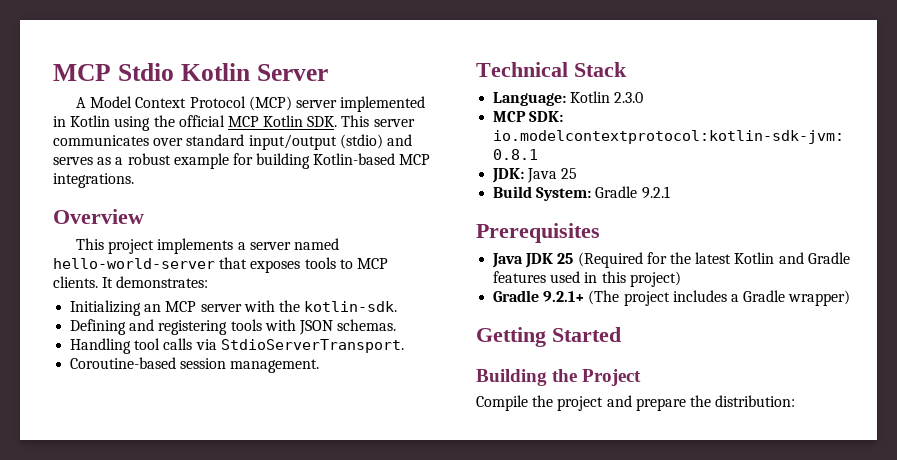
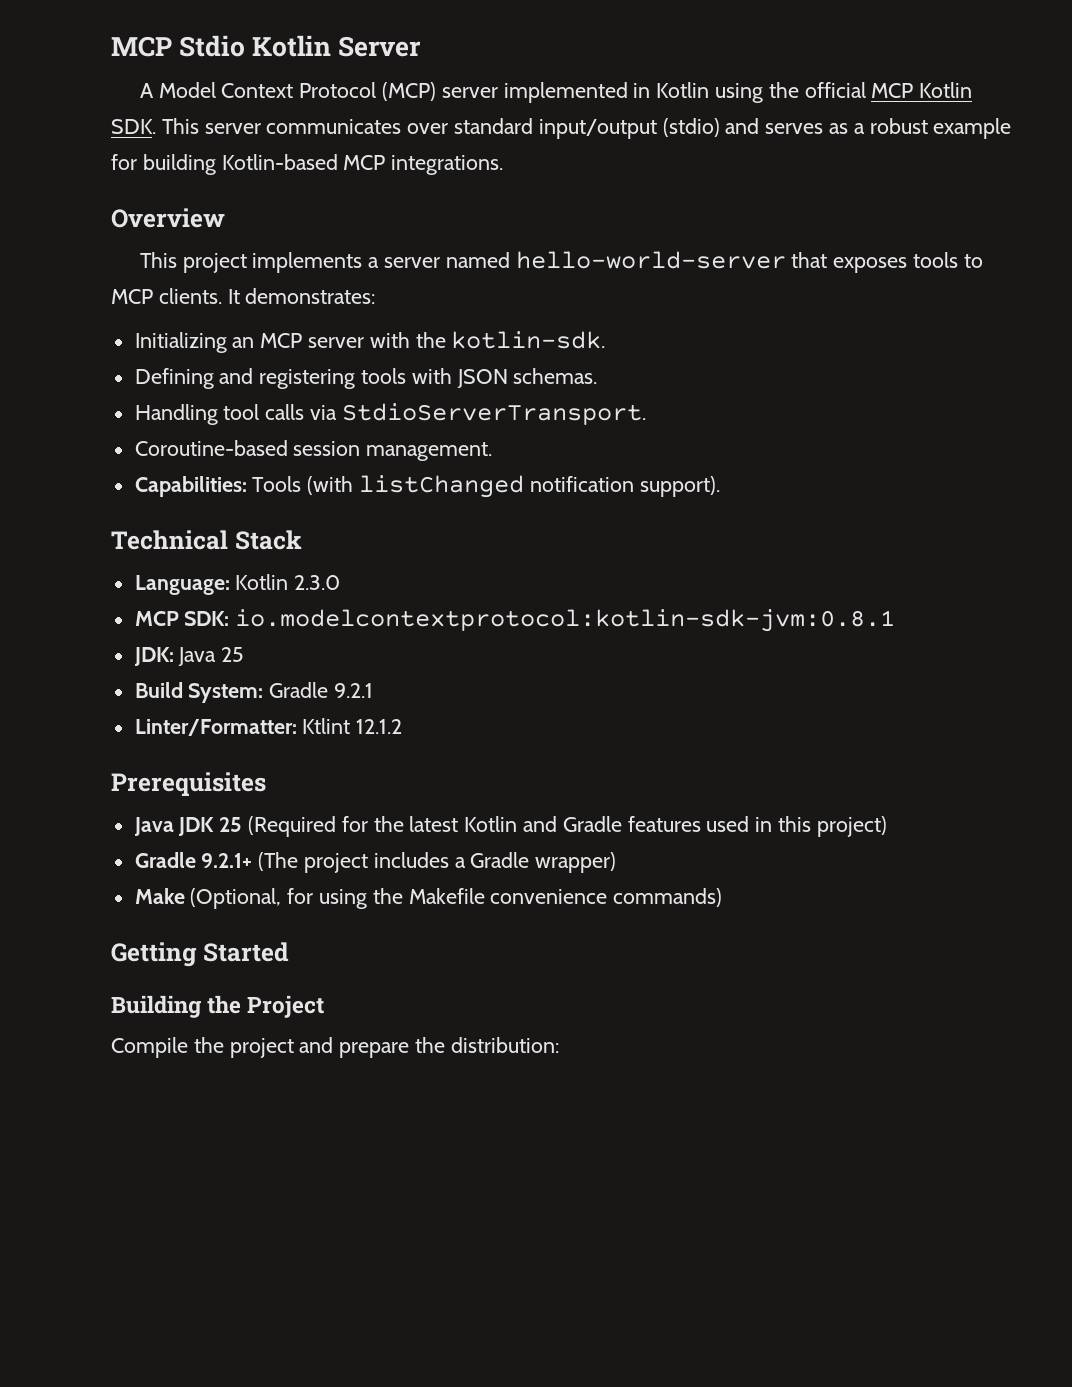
+ Capabilities: Tools (with listChanged notification support).
+ Linter/Formatter: Ktlint 12.1.2
+ Make (Optional, for using the Makefile convenience commands)

